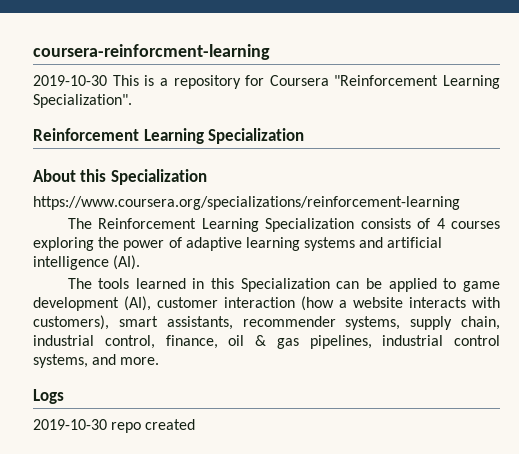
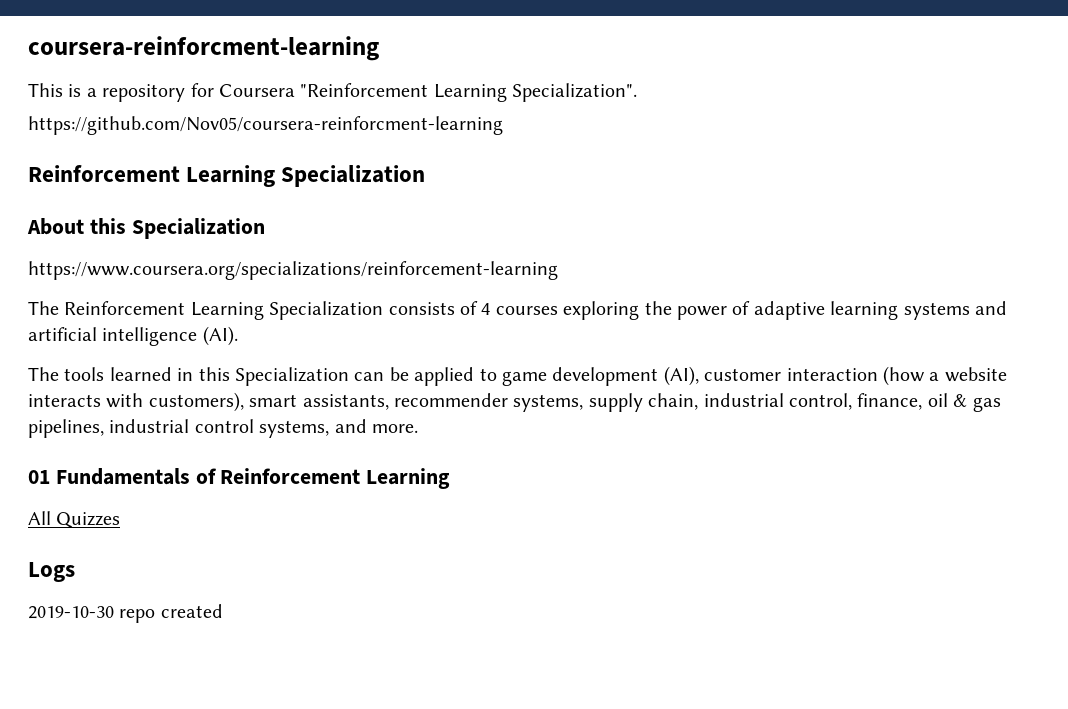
- 2019-10-30 This is a repository for Coursera "Reinforcement Learning Specialization".
+ This is a repository for Coursera "Reinforcement Learning Specialization".
+ https://github.com/Nov05/coursera-reinforcment-learning
+ 01 Fundamentals of Reinforcement Learning
+ All Quizzes

